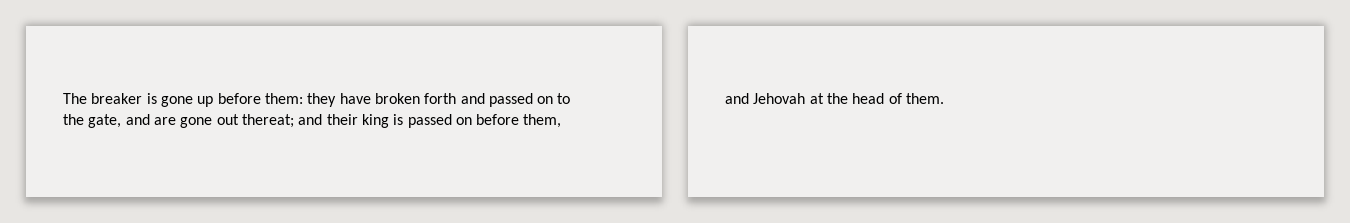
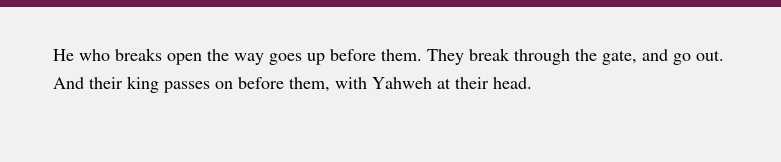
- The breaker is gone up before them: they have broken forth and passed on to the gate, and are gone out thereat; and their king is passed on before them, and Jehovah at the head of them.
+ He who breaks open the way goes up before them. They break through the gate, and go out. And their king passes on before them, with Yahweh at their head.

